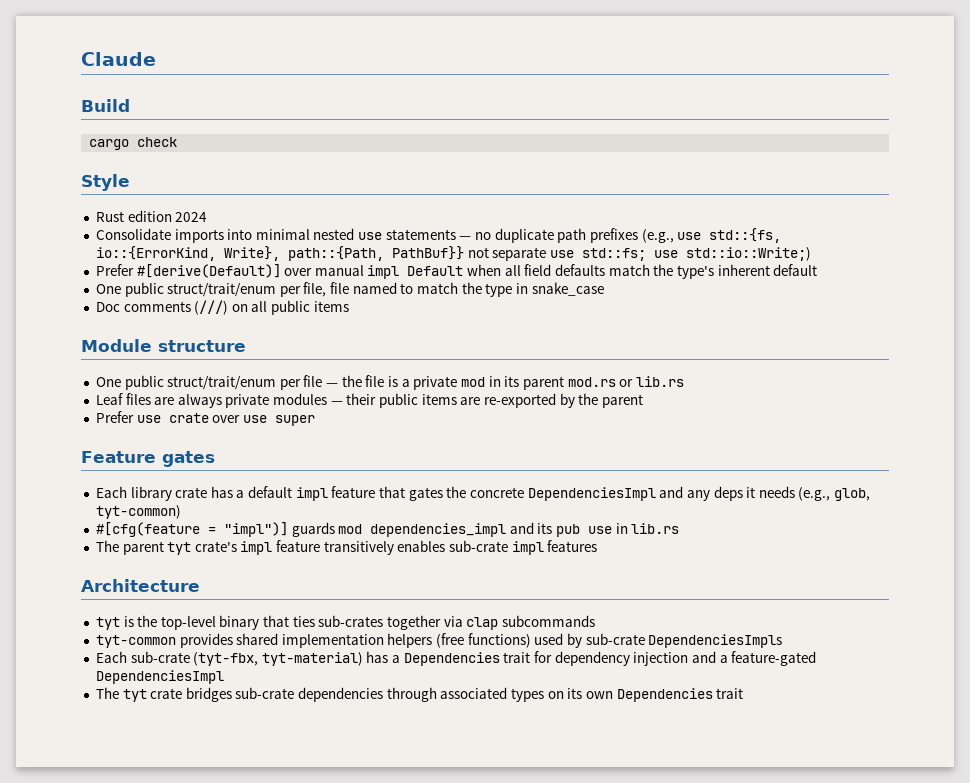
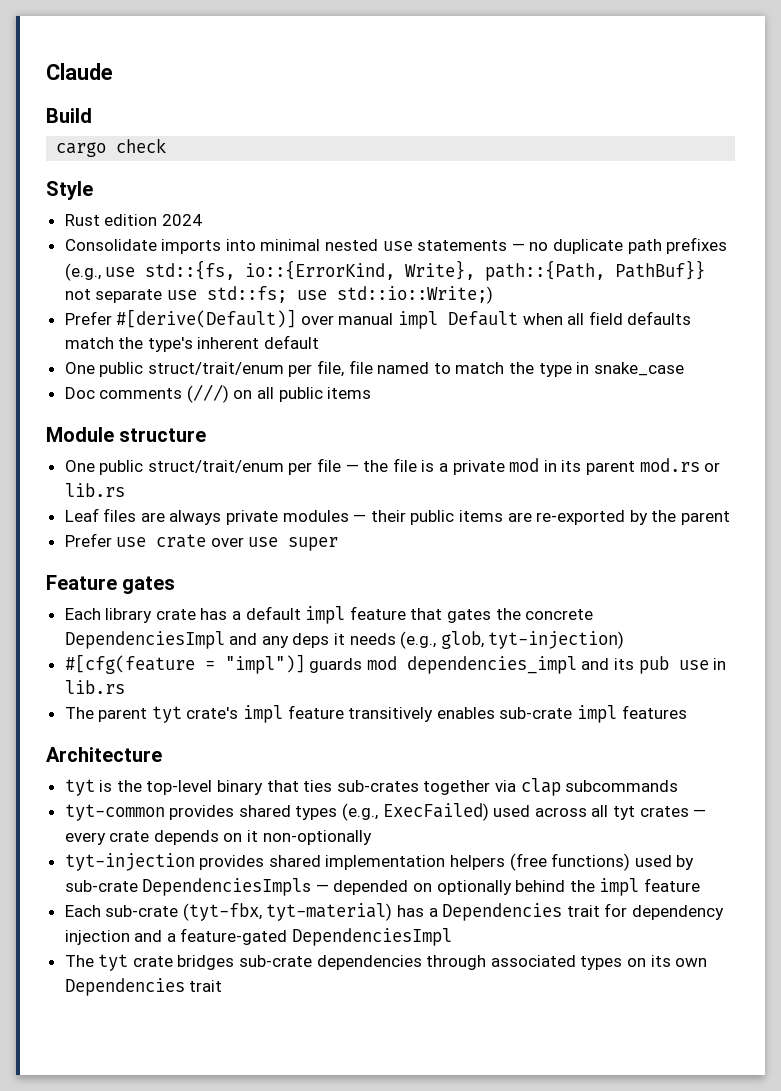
- Each library crate has a default impl feature that gates the concrete DependenciesImpl and any deps it needs (e.g., glob, tyt-common)
+ Each library crate has a default impl feature that gates the concrete DependenciesImpl and any deps it needs (e.g., glob, tyt-injection)
- tyt-common provides shared implementation helpers (free functions) used by sub-crate DependenciesImpls
+ tyt-common provides shared types (e.g., ExecFailed) used across all tyt crates — every crate depends on it non-optionally
+ tyt-injection provides shared implementation helpers (free functions) used by sub-crate DependenciesImpls — depended on optionally behind the impl feature

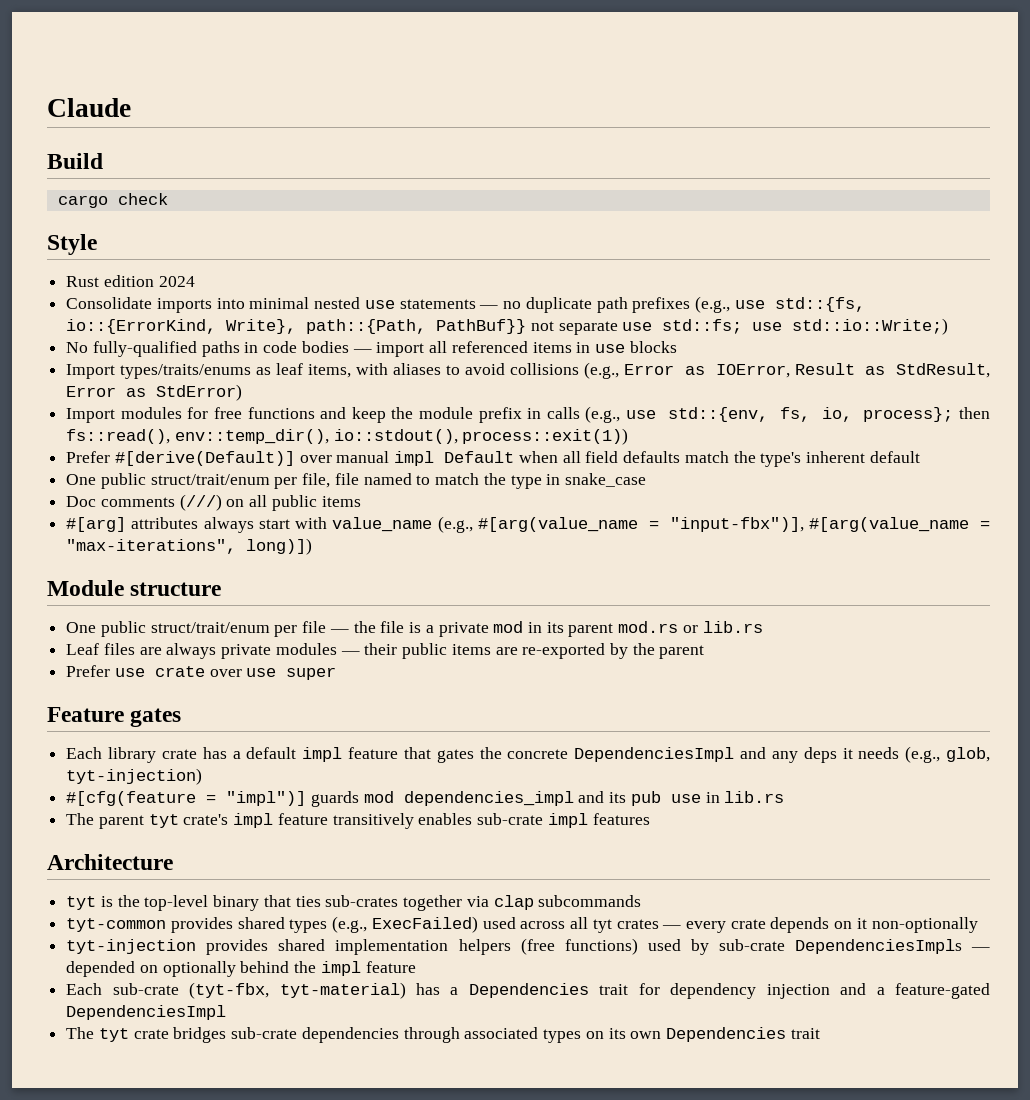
+ No fully-qualified paths in code bodies — import all referenced items in use blocks
+ Import types/traits/enums as leaf items, with aliases to avoid collisions (e.g., Error as IOError, Result as StdResult, Error as StdError)
+ Import modules for free functions and keep the module prefix in calls (e.g., use std::{env, fs, io, process}; then fs::read(), env::temp_dir(), io::stdout(), process::exit(1))
+ #[arg] attributes always start with value_name (e.g., #[arg(value_name = "input-fbx")], #[arg(value_name = "max-iterations", long)])

